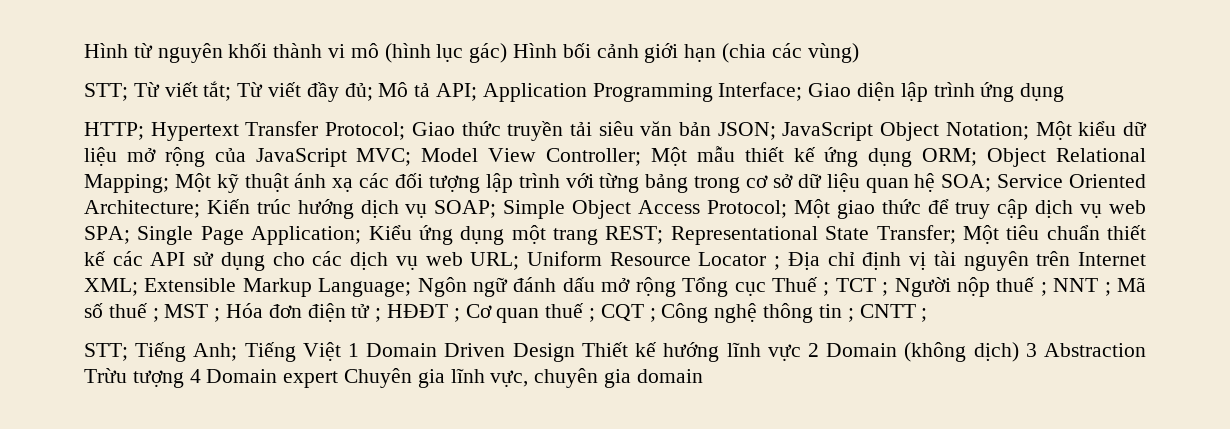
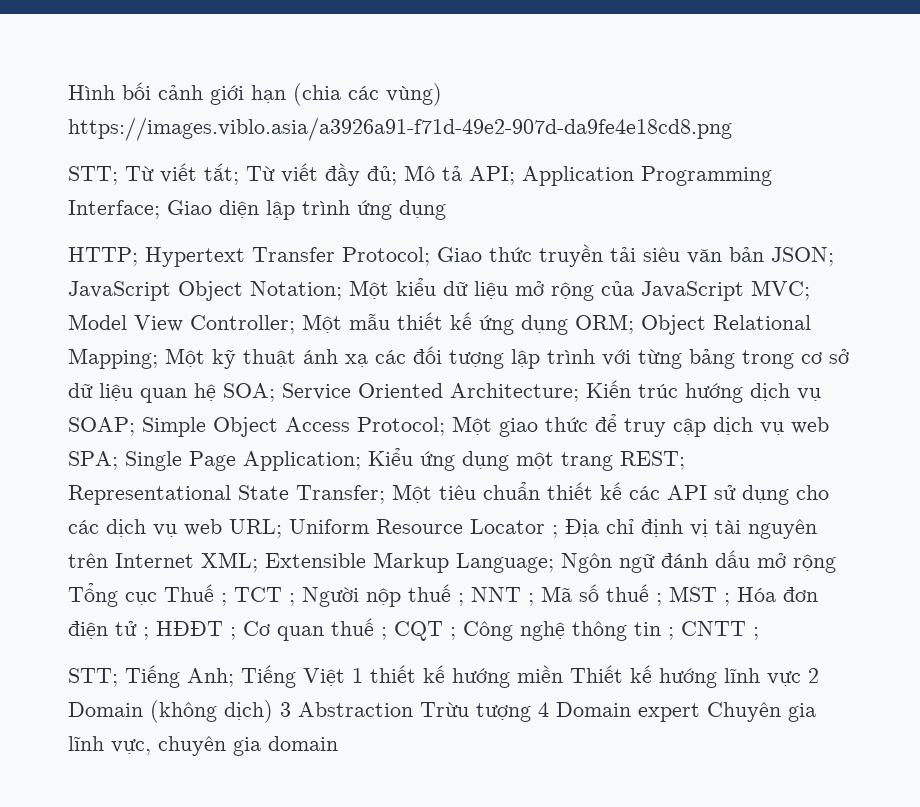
- Hình từ nguyên khối thành vi mô (hình lục gác) Hình bối cảnh giới hạn (chia các vùng)
+ Hình bối cảnh giới hạn (chia các vùng) https://images.viblo.asia/a3926a91-f71d-49e2-907d-da9fe4e18cd8.png
- STT; Tiếng Anh; Tiếng Việt 1 Domain Driven Design Thiết kế hướng lĩnh vực 2 Domain (không dịch) 3 Abstraction Trừu tượng 4 Domain expert Chuyên gia lĩnh vực, chuyên gia domain
+ STT; Tiếng Anh; Tiếng Việt 1 thiết kế hướng miền Thiết kế hướng lĩnh vực 2 Domain (không dịch) 3 Abstraction Trừu tượng 4 Domain expert Chuyên gia lĩnh vực, chuyên gia domain

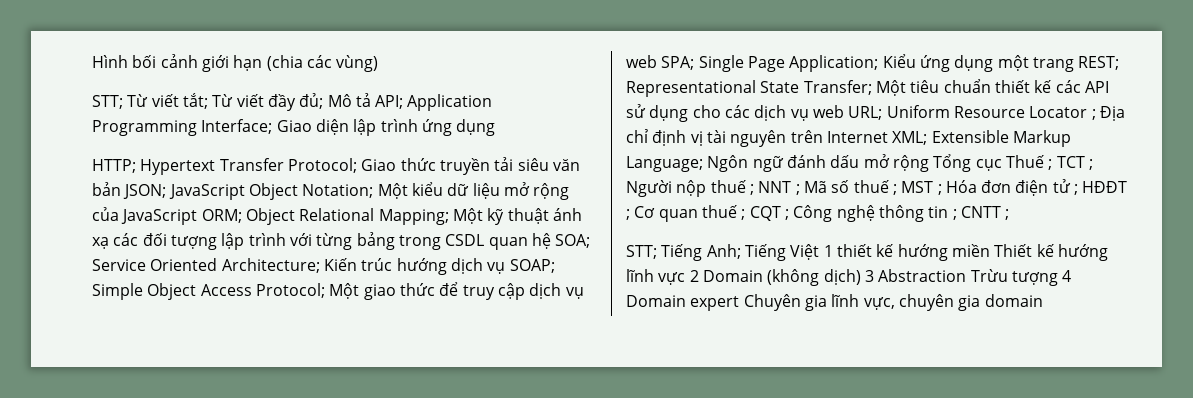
- Hình bối cảnh giới hạn (chia các vùng) https://images.viblo.asia/a3926a91-f71d-49e2-907d-da9fe4e18cd8.png
+ Hình bối cảnh giới hạn (chia các vùng)
- Một kiểu dữ liệu mở rộng của JavaScript MVC; Model View Controller; Một mẫu thiết kế ứng dụng ORM;
+ Một kiểu dữ liệu mở rộng của JavaScript ORM;
- Một kỹ thuật ánh xạ các đối tượng lập trình với từng bảng trong cơ sở dữ liệu quan hệ SOA;
+ Một kỹ thuật ánh xạ các đối tượng lập trình với từng bảng trong CSDL quan hệ SOA;

